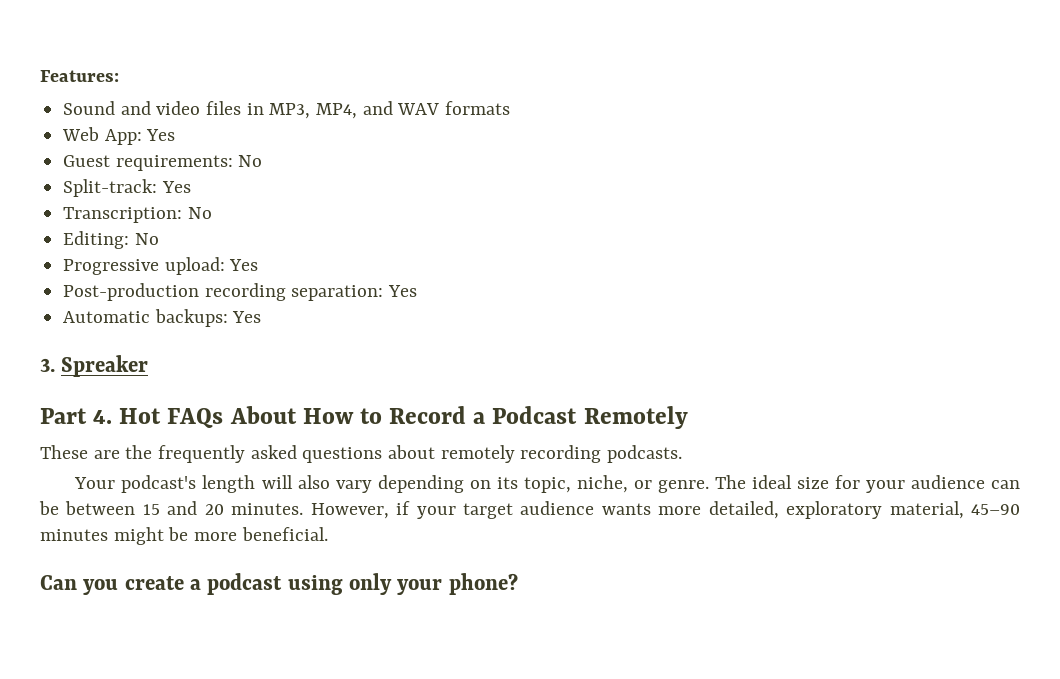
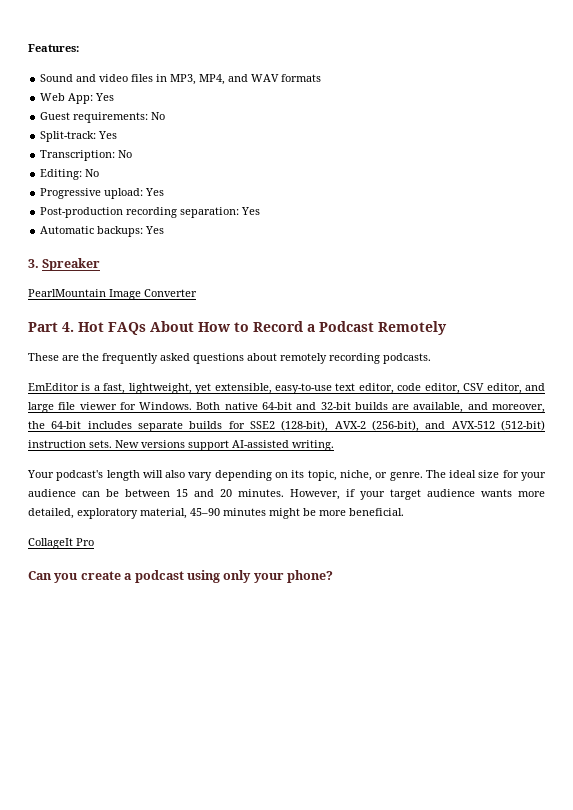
+ PearlMountain Image Converter
+ EmEditor is a fast, lightweight, yet extensible, easy-to-use text editor, code editor, CSV editor, and large file viewer for Windows. Both native 64-bit and 32-bit builds are available, and moreover, the 64-bit includes separate builds for SSE2 (128-bit), AVX-2 (256-bit), and AVX-512 (512-bit) instruction sets. New versions support AI-assisted writing.
+ CollageIt Pro

